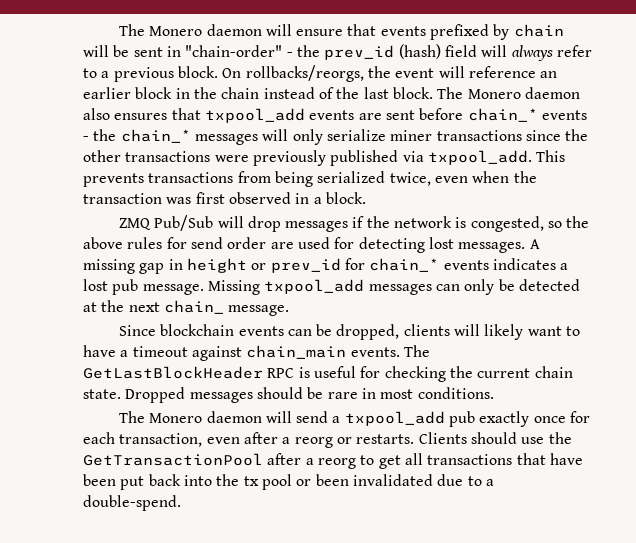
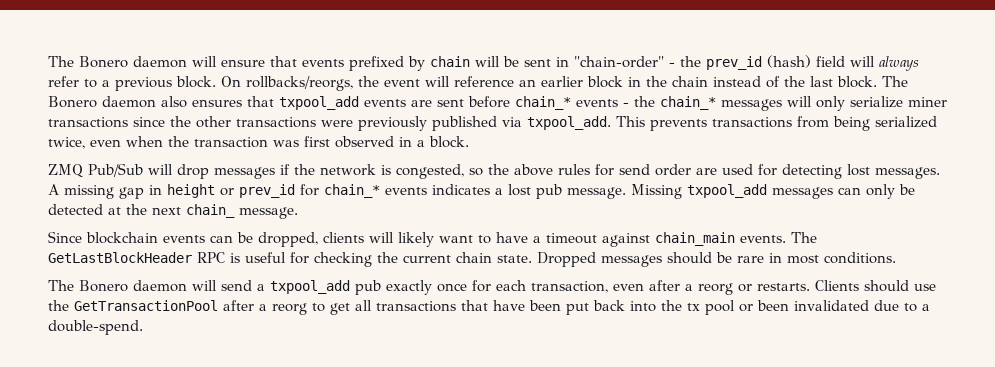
- The Monero daemon will ensure that events prefixed by chain will be sent in "chain-order" - the prev_id (hash) field will always refer to a previous block.
+ The Bonero daemon will ensure that events prefixed by chain will be sent in "chain-order" - the prev_id (hash) field will always refer to a previous block.
- The Monero daemon also ensures that txpool_add events are sent before chain_* events - the chain_* messages will only serialize miner transactions since the other transactions were previously published via txpool_add.
+ The Bonero daemon also ensures that txpool_add events are sent before chain_* events - the chain_* messages will only serialize miner transactions since the other transactions were previously published via txpool_add.
- The Monero daemon will send a txpool_add pub exactly once for each transaction, even after a reorg or restarts.
+ The Bonero daemon will send a txpool_add pub exactly once for each transaction, even after a reorg or restarts.

